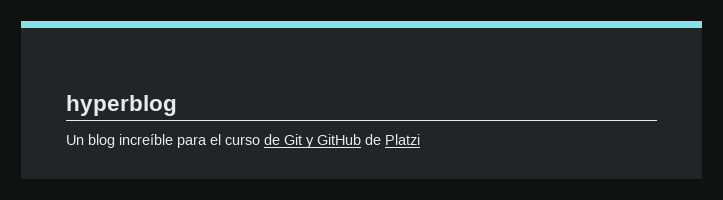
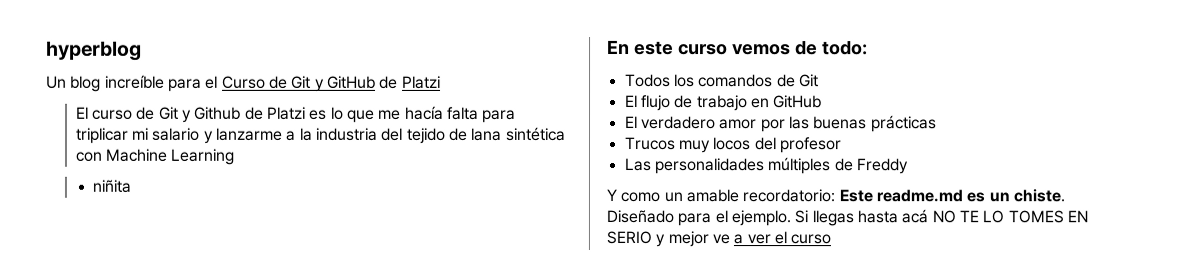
- Un blog increíble para el curso de Git y GitHub de Platzi
+ Un blog increíble para el Curso de Git y GitHub de Platzi
+ El curso de Git y Github de Platzi es lo que me hacía falta para triplicar mi salario y lanzarme a la industria del tejido de lana sintética con Machine Learning
+ niñita
+ En este curso vemos de todo:
+ Todos los comandos de Git
+ El flujo de trabajo en GitHub
+ El verdadero amor por las buenas prácticas
+ Trucos muy locos del profesor
+ Las personalidades múltiples de Freddy
+ Y como un amable recordatorio: Este readme.md es un chiste. Diseñado para el ejemplo. Si llegas hasta acá NO TE LO TOMES EN SERIO y mejor ve a ver el curso

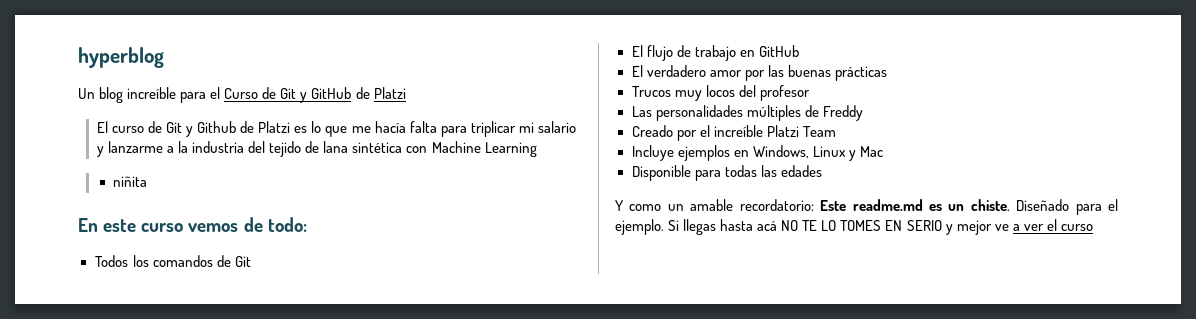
+ Creado por el increíble Platzi Team
+ Incluye ejemplos en Windows, Linux y Mac
+ Disponible para todas las edades

